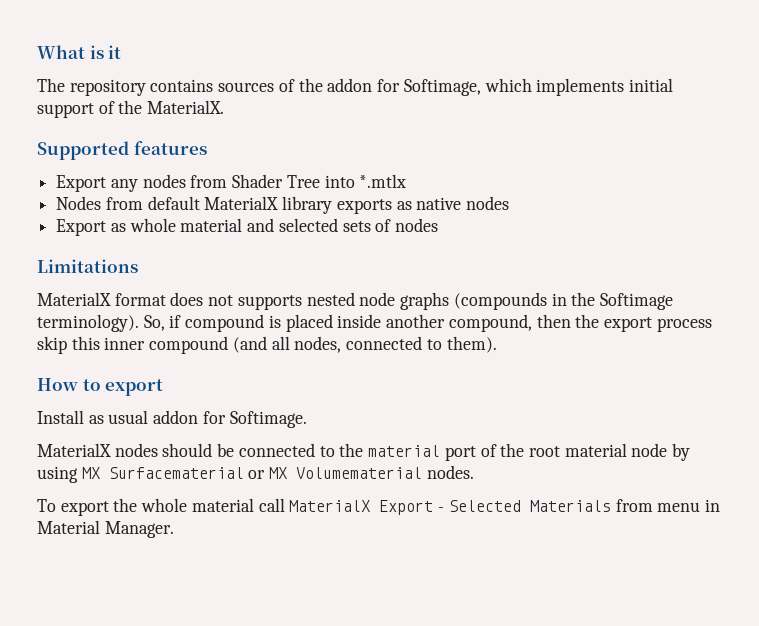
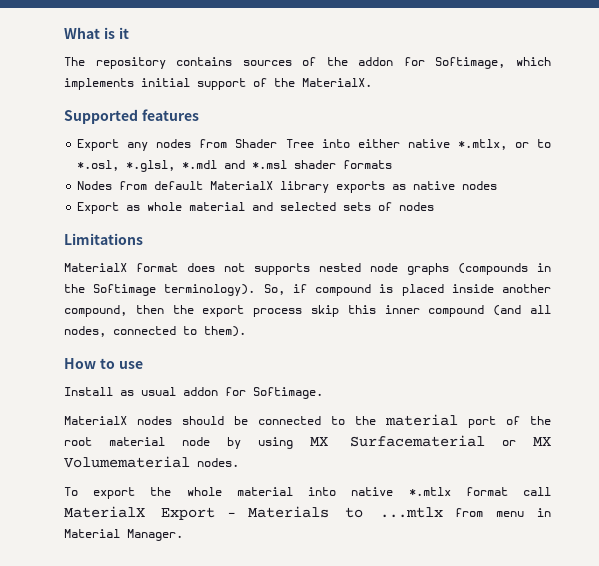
- Export any nodes from Shader Tree into *.mtlx
+ Export any nodes from Shader Tree into either native *.mtlx, or to *.osl, *.glsl, *.mdl and *.msl shader formats
- How to export
+ How to use
- To export the whole material call MaterialX Export - Selected Materials from menu in Material Manager.
+ To export the whole material into native *.mtlx format call MaterialX Export - Materials to ...mtlx from menu in Material Manager.

